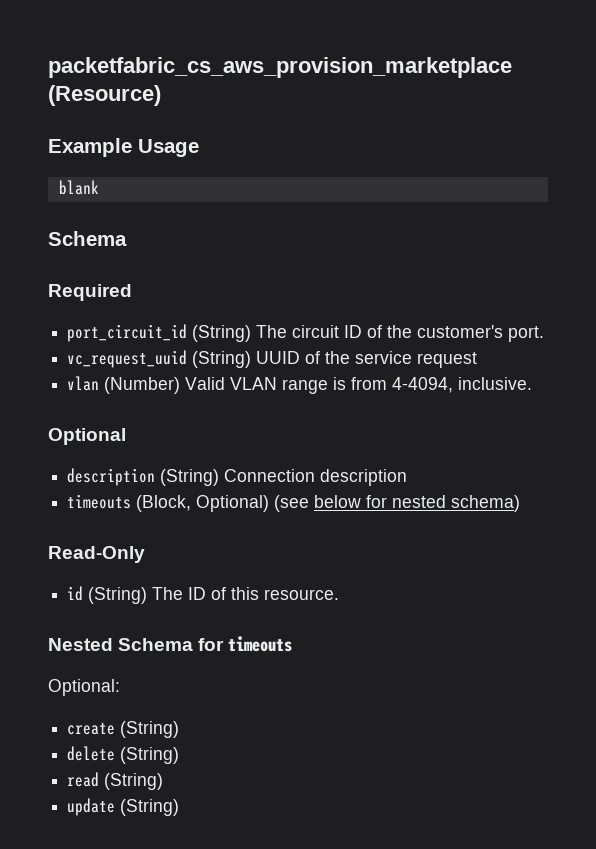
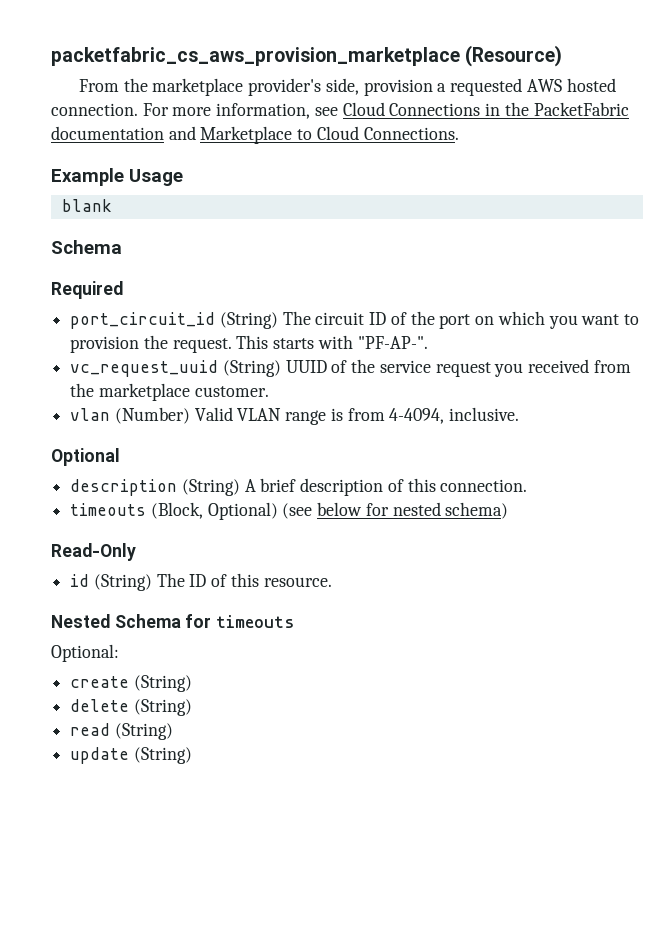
+ From the marketplace provider's side, provision a requested AWS hosted connection. For more information, see Cloud Connections in the PacketFabric documentation and Marketplace to Cloud Connections.
- port_circuit_id (String) The circuit ID of the customer's port.
+ port_circuit_id (String) The circuit ID of the port on which you want to provision the request. This starts with "PF-AP-".
- vc_request_uuid (String) UUID of the service request
+ vc_request_uuid (String) UUID of the service request you received from the marketplace customer.
- description (String) Connection description
+ description (String) A brief description of this connection.

